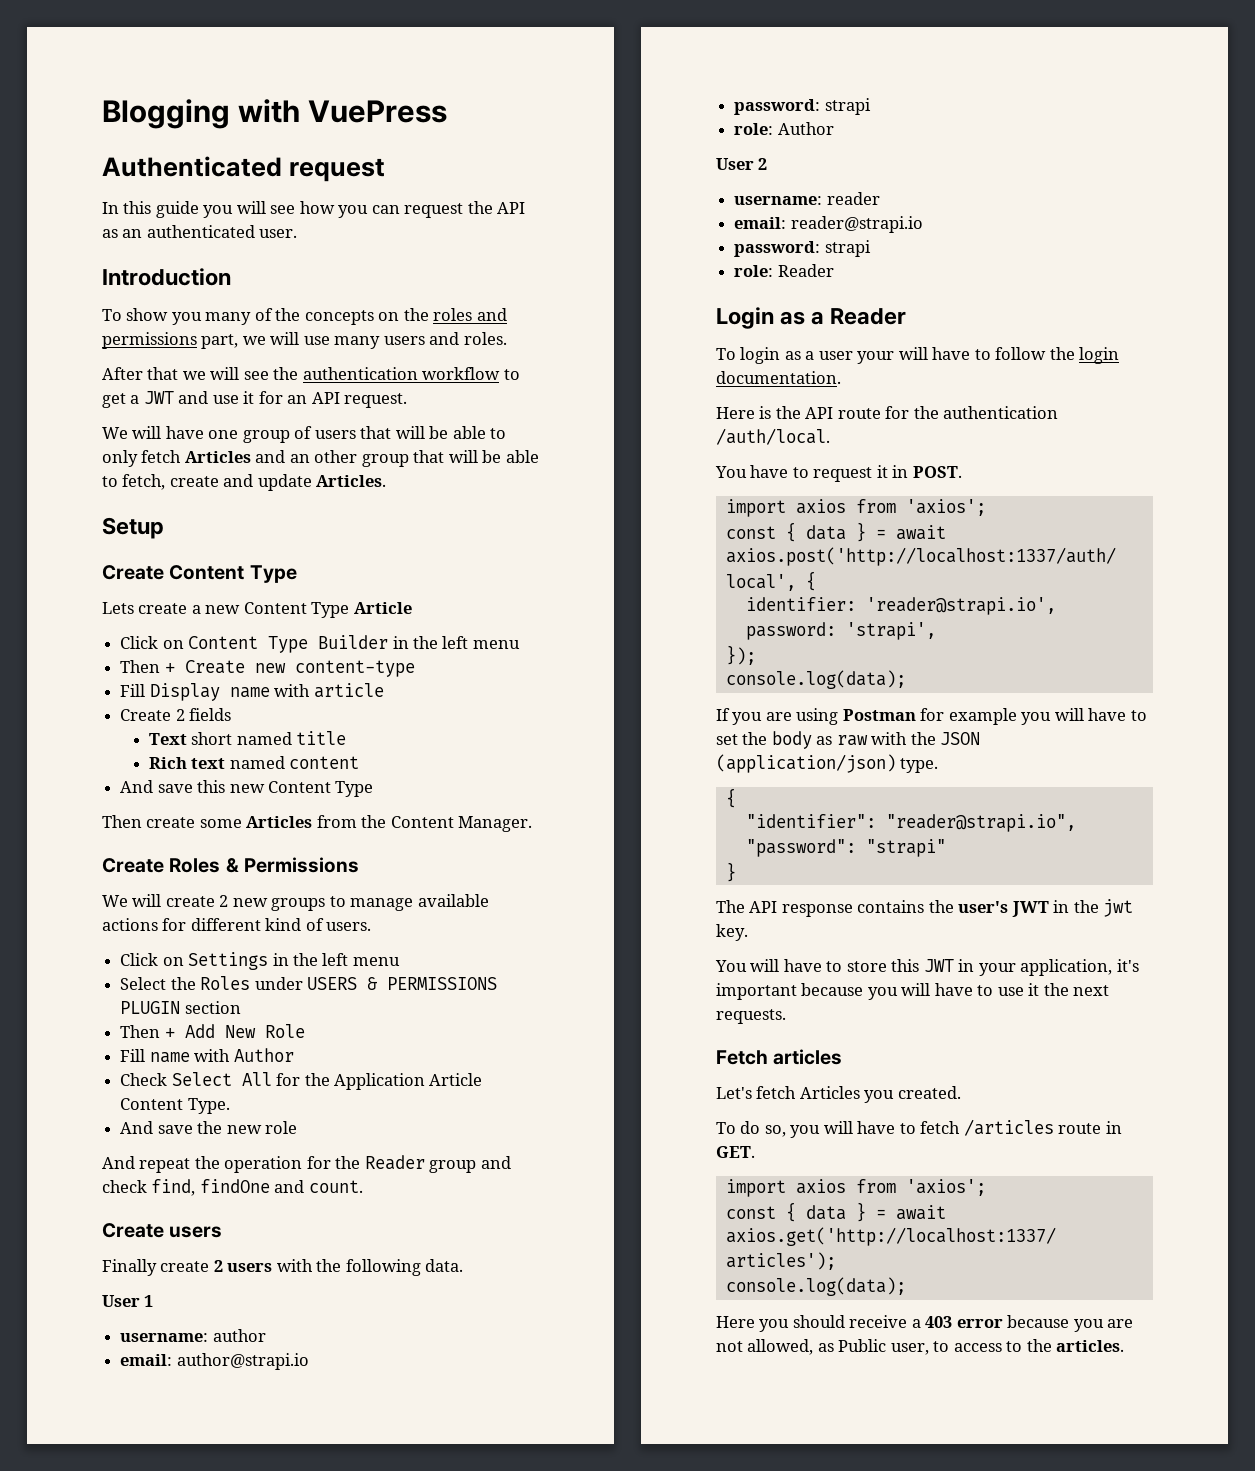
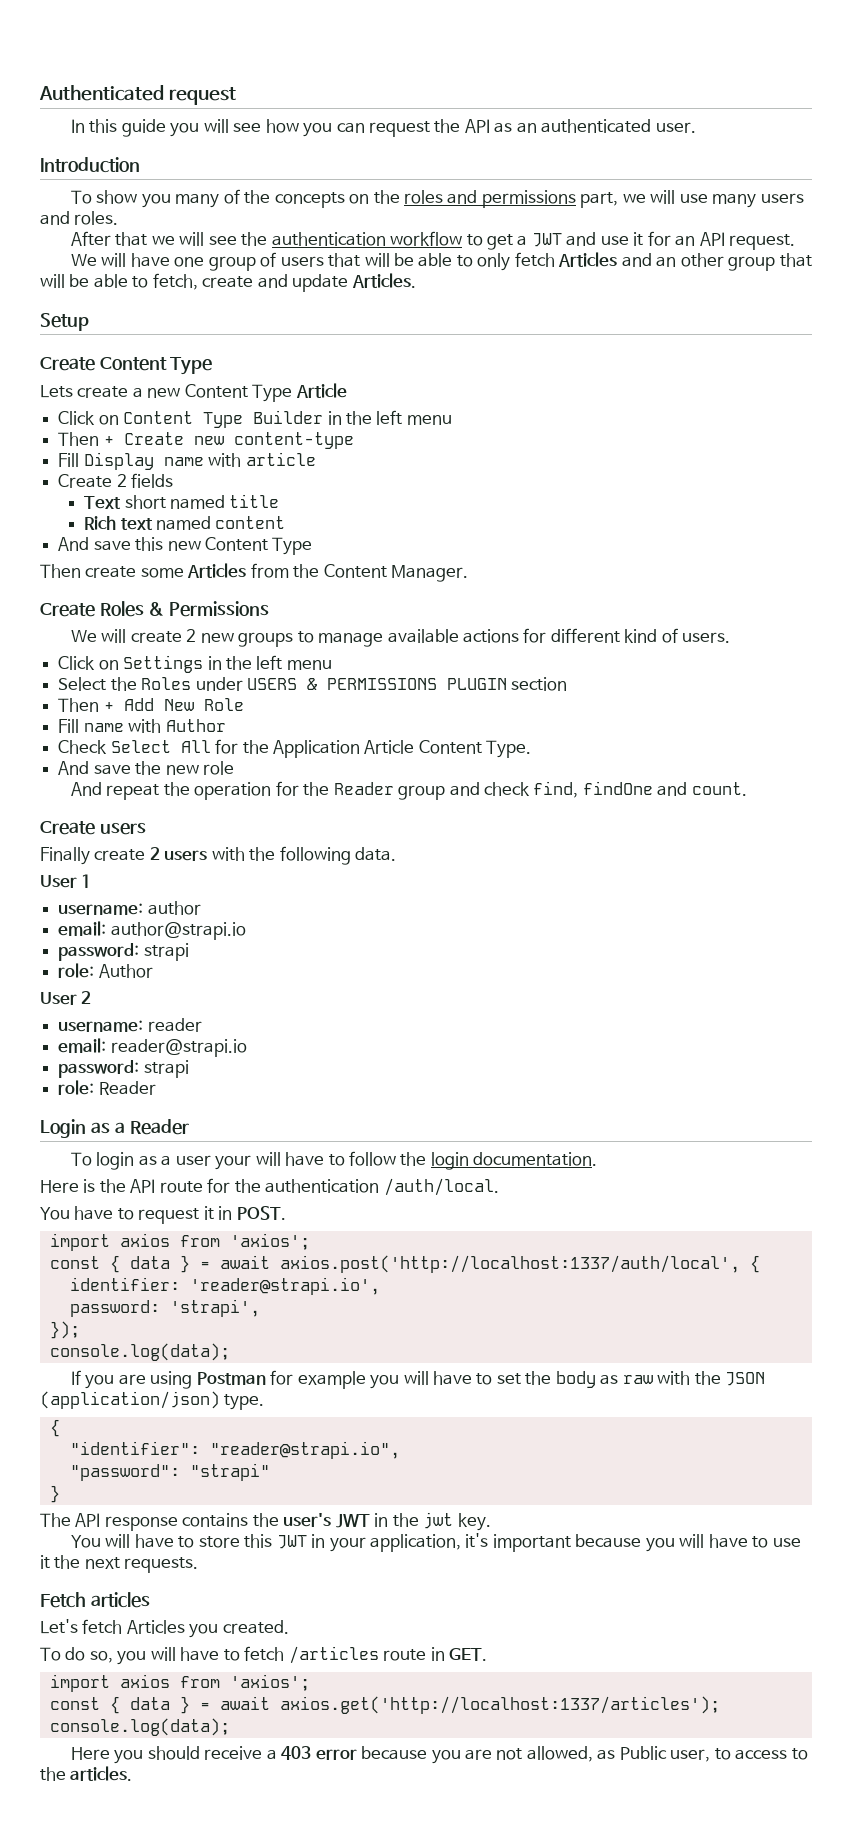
- Blogging with VuePress

